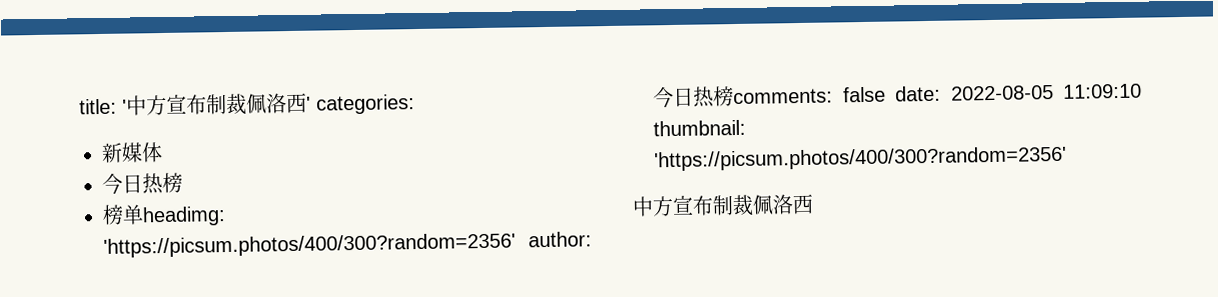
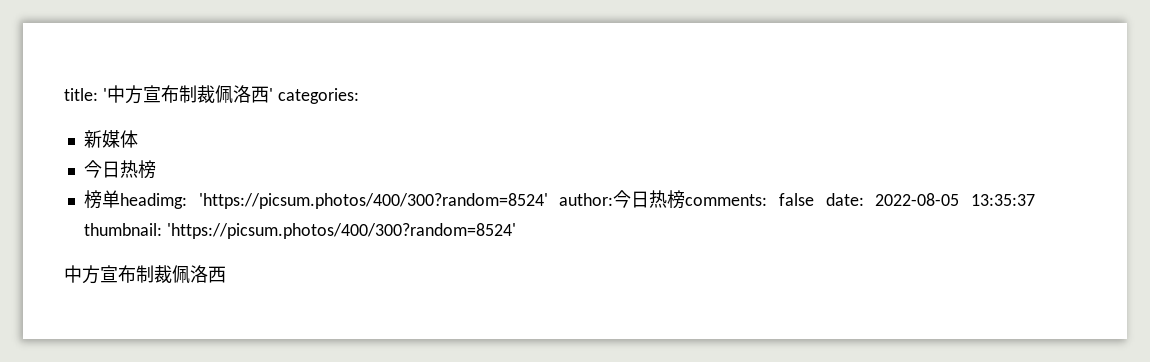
- 榜单headimg: 'https://picsum.photos/400/300?random=2356' author:今日热榜comments: false date: 2022-08-05 11:09:10 thumbnail: 'https://picsum.photos/400/300?random=2356'
+ 榜单headimg: 'https://picsum.photos/400/300?random=8524' author:今日热榜comments: false date: 2022-08-05 13:35:37 thumbnail: 'https://picsum.photos/400/300?random=8524'

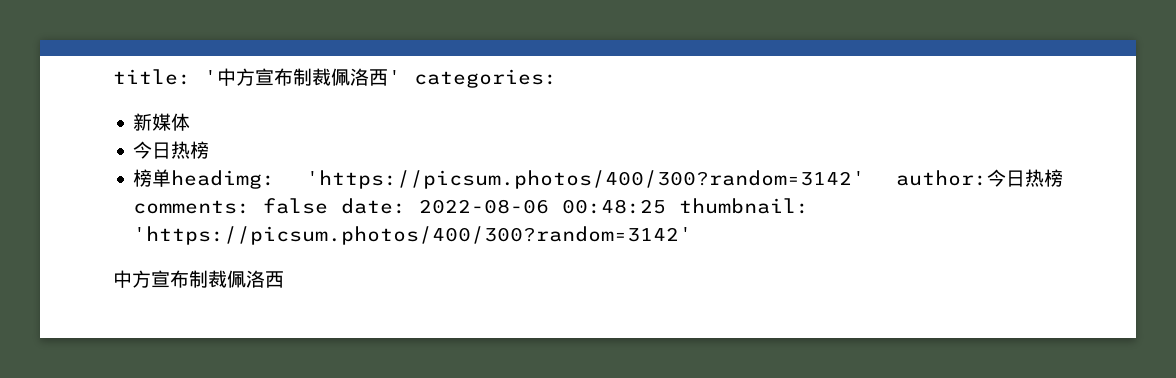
- 榜单headimg: 'https://picsum.photos/400/300?random=8524' author:今日热榜comments: false date: 2022-08-05 13:35:37 thumbnail: 'https://picsum.photos/400/300?random=8524'
+ 榜单headimg: 'https://picsum.photos/400/300?random=3142' author:今日热榜comments: false date: 2022-08-06 00:48:25 thumbnail: 'https://picsum.photos/400/300?random=3142'

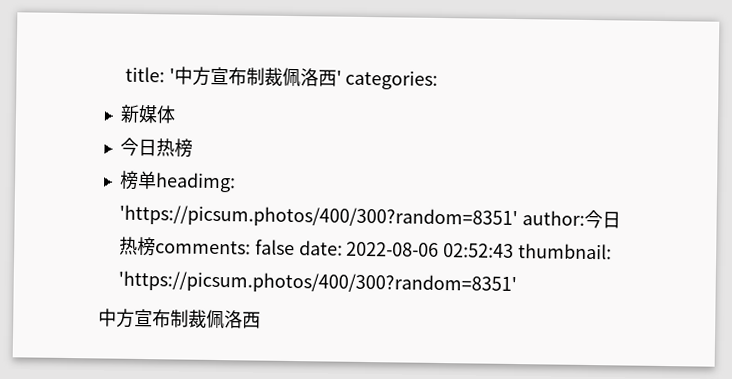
- 榜单headimg: 'https://picsum.photos/400/300?random=3142' author:今日热榜comments: false date: 2022-08-06 00:48:25 thumbnail: 'https://picsum.photos/400/300?random=3142'
+ 榜单headimg: 'https://picsum.photos/400/300?random=8351' author:今日热榜comments: false date: 2022-08-06 02:52:43 thumbnail: 'https://picsum.photos/400/300?random=8351'

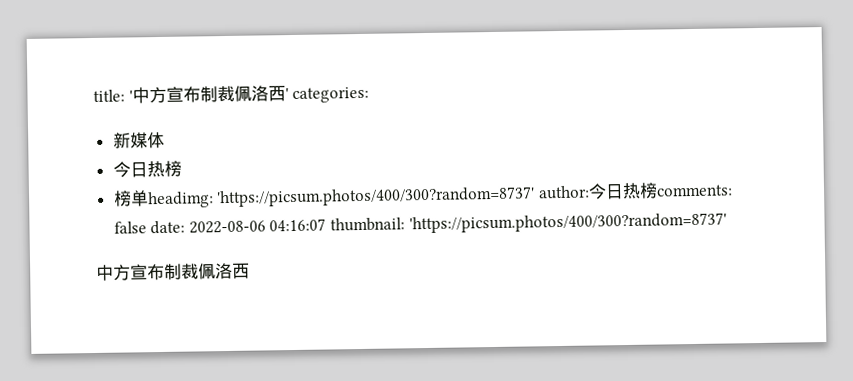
- 榜单headimg: 'https://picsum.photos/400/300?random=8351' author:今日热榜comments: false date: 2022-08-06 02:52:43 thumbnail: 'https://picsum.photos/400/300?random=8351'
+ 榜单headimg: 'https://picsum.photos/400/300?random=8737' author:今日热榜comments: false date: 2022-08-06 04:16:07 thumbnail: 'https://picsum.photos/400/300?random=8737'

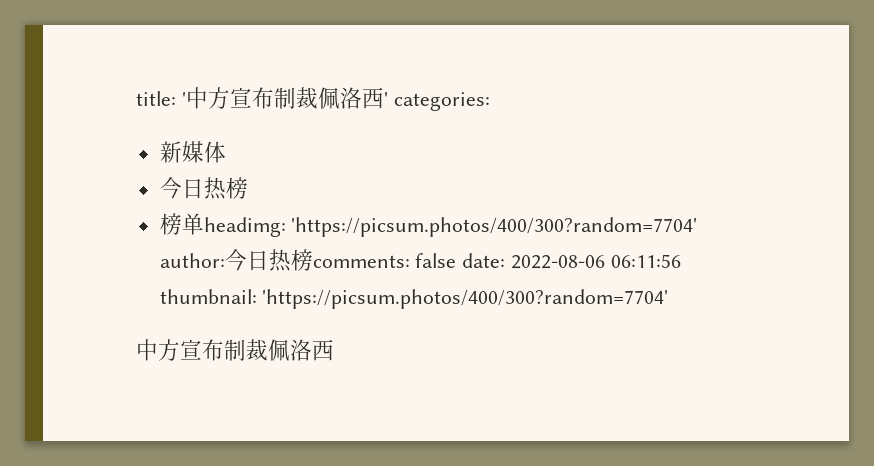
- 榜单headimg: 'https://picsum.photos/400/300?random=8737' author:今日热榜comments: false date: 2022-08-06 04:16:07 thumbnail: 'https://picsum.photos/400/300?random=8737'
+ 榜单headimg: 'https://picsum.photos/400/300?random=7704' author:今日热榜comments: false date: 2022-08-06 06:11:56 thumbnail: 'https://picsum.photos/400/300?random=7704'

